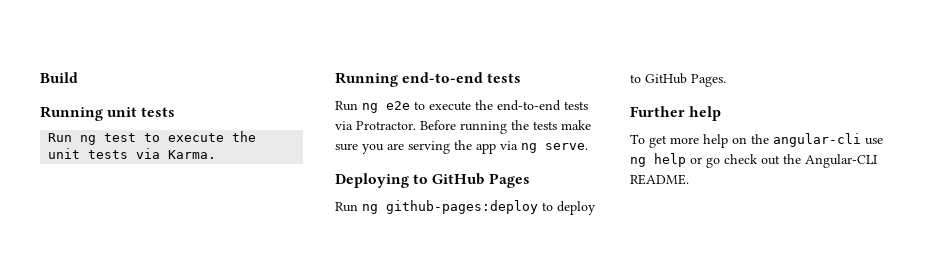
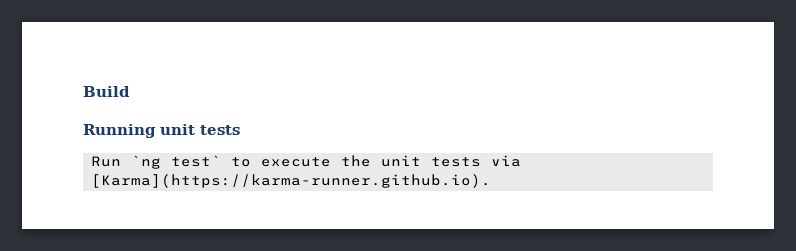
- Run ng test to execute the unit tests via Karma.
- Running end-to-end tests
- Run ng e2e to execute the end-to-end tests via Protractor. Before running the tests make sure you are serving the app via ng serve.
- Deploying to GitHub Pages
- Run ng github-pages:deploy to deploy to GitHub Pages.
- Further help
- To get more help on the angular-cli use ng help or go check out the Angular-CLI README.
+ Run `ng test` to execute the unit tests via [Karma](https://karma-runner.github.io).

